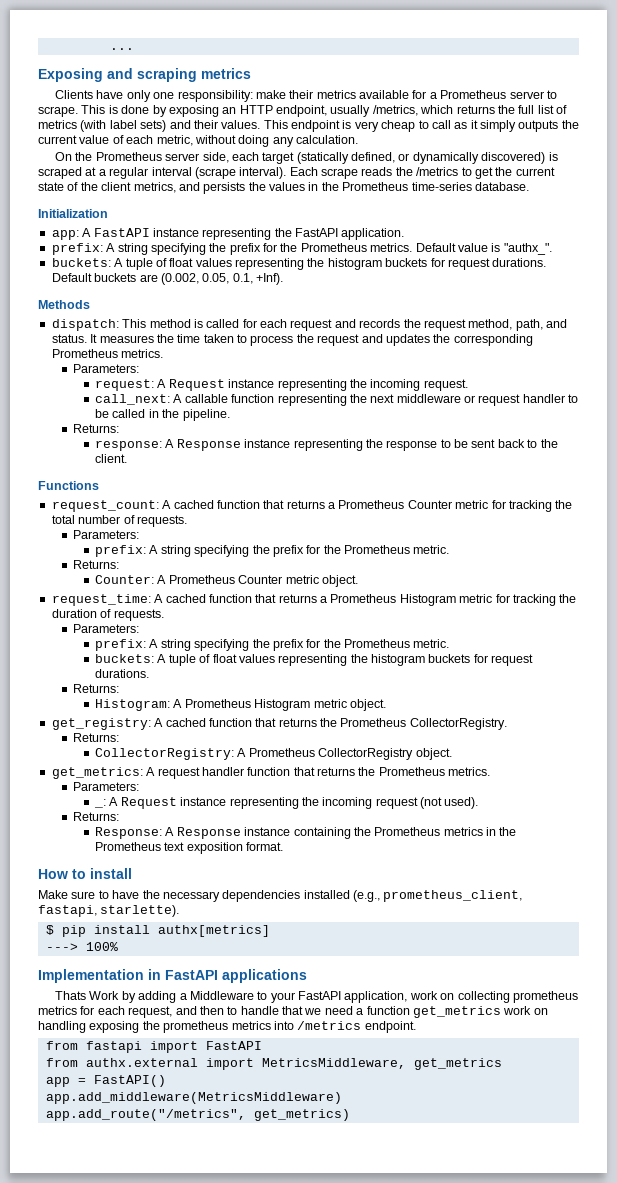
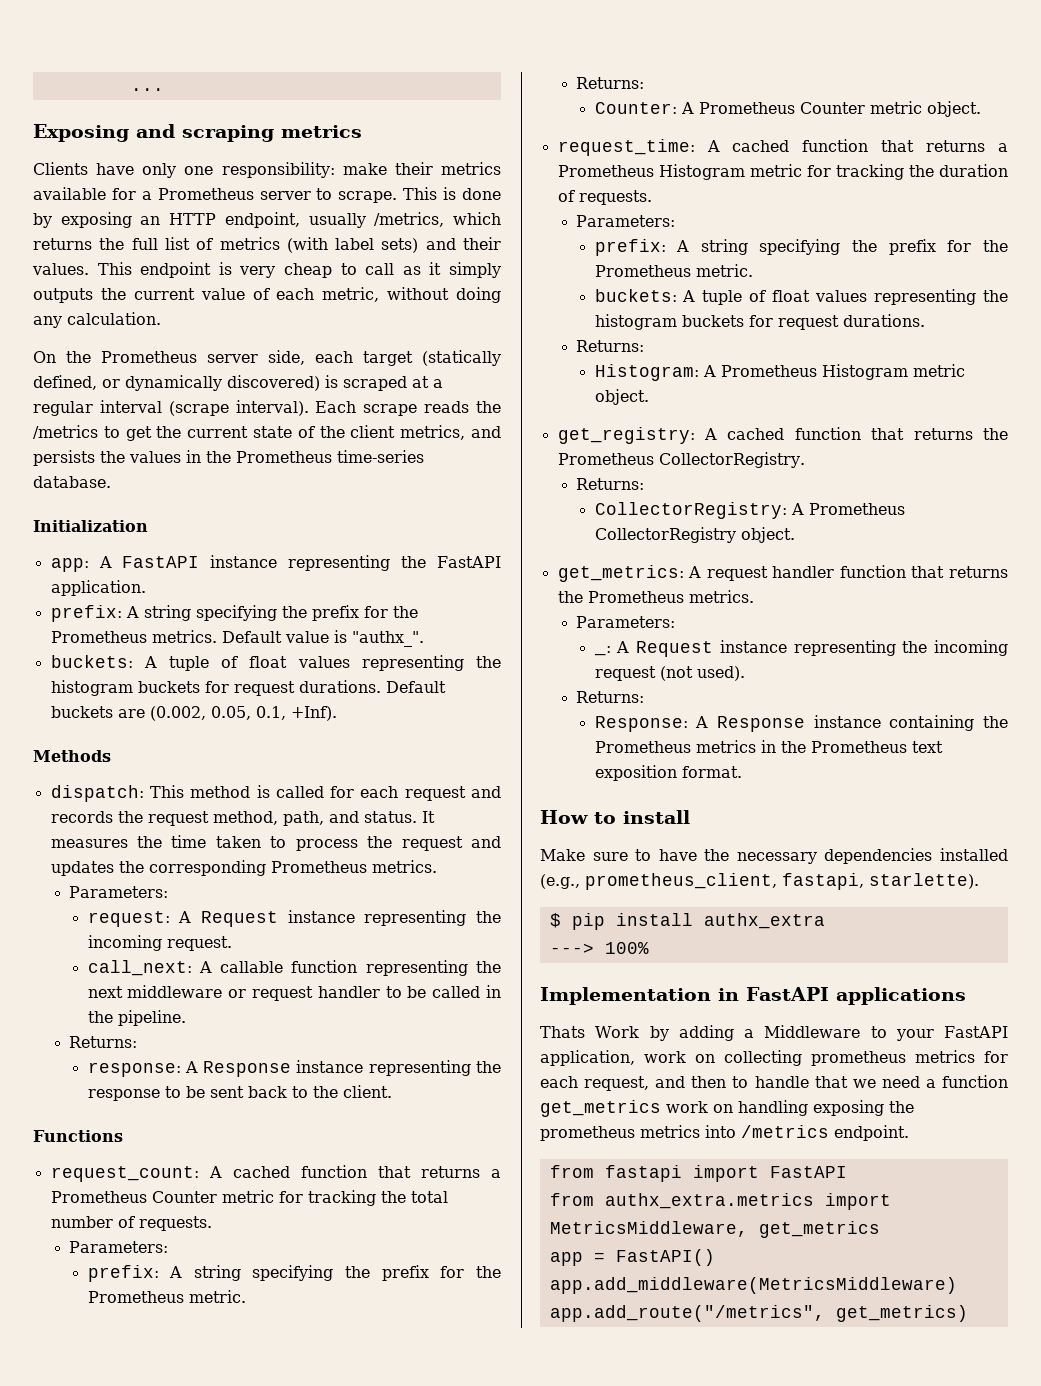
- $ pip install authx[metrics]
+ $ pip install authx_extra
- from authx.external import MetricsMiddleware, get_metrics
+ from authx_extra.metrics import MetricsMiddleware, get_metrics

